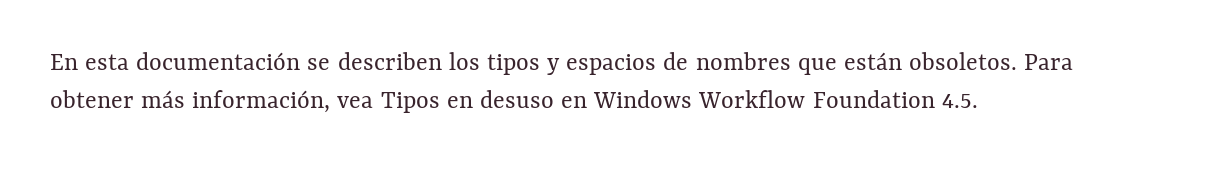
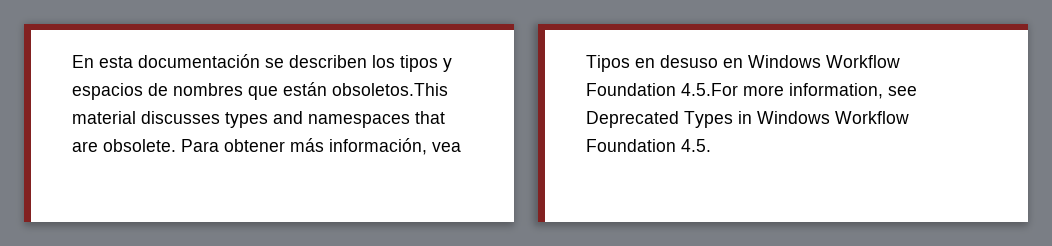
- En esta documentación se describen los tipos y espacios de nombres que están obsoletos.
+ En esta documentación se describen los tipos y espacios de nombres que están obsoletos.This material discusses types and namespaces that are obsolete.
- Para obtener más información, vea Tipos en desuso en Windows Workflow Foundation 4.5.
+ Para obtener más información, vea Tipos en desuso en Windows Workflow Foundation 4.5.For more information, see Deprecated Types in Windows Workflow Foundation 4.5.

